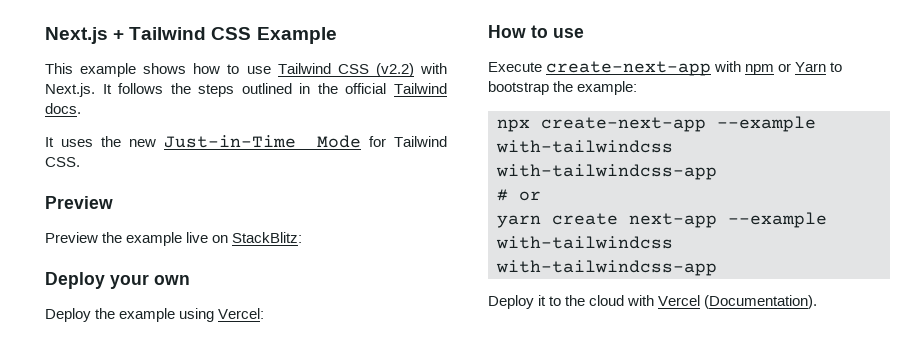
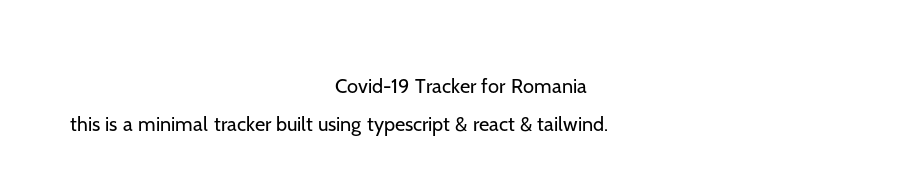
- Next.js + Tailwind CSS Example
- This example shows how to use Tailwind CSS (v2.2) with Next.js. It follows the steps outlined in the official Tailwind docs.
- It uses the new Just-in-Time Mode for Tailwind CSS.
- Preview
- Preview the example live on StackBlitz:
- Deploy your own
- Deploy the example using Vercel:
- How to use
- Execute create-next-app with npm or Yarn to bootstrap the example:
- npx create-next-app --example with-tailwindcss with-tailwindcss-app
- # or
- yarn create next-app --example with-tailwindcss with-tailwindcss-app
- Deploy it to the cloud with Vercel (Documentation).
+ Covid-19 Tracker for Romania
+ this is a minimal tracker built using typescript & react & tailwind.

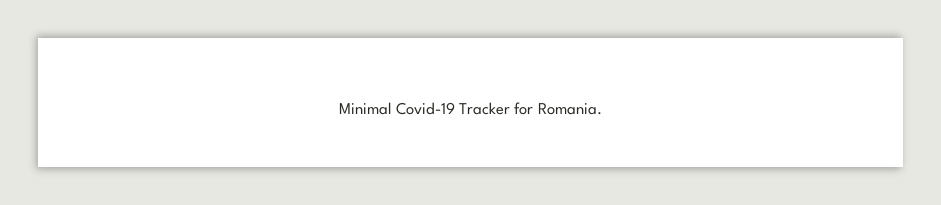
- Covid-19 Tracker for Romania
- this is a minimal tracker built using typescript & react & tailwind.
+ Minimal Covid-19 Tracker for Romania.

